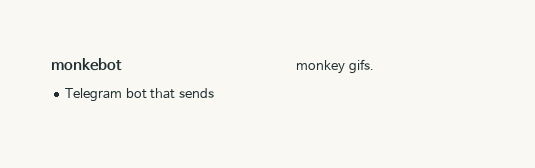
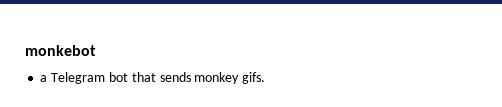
- Telegram bot that sends monkey gifs.
+ a Telegram bot that sends monkey gifs.

